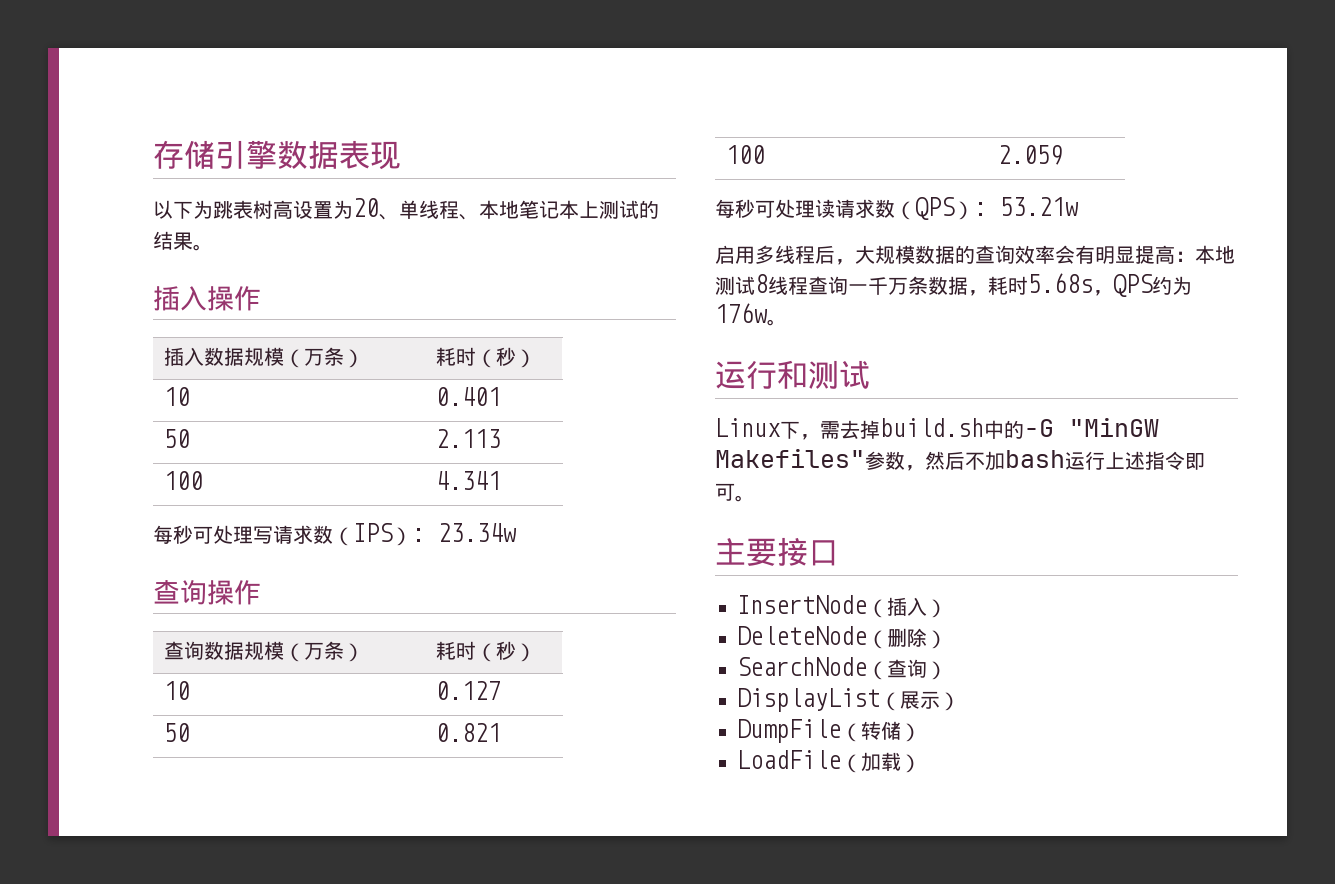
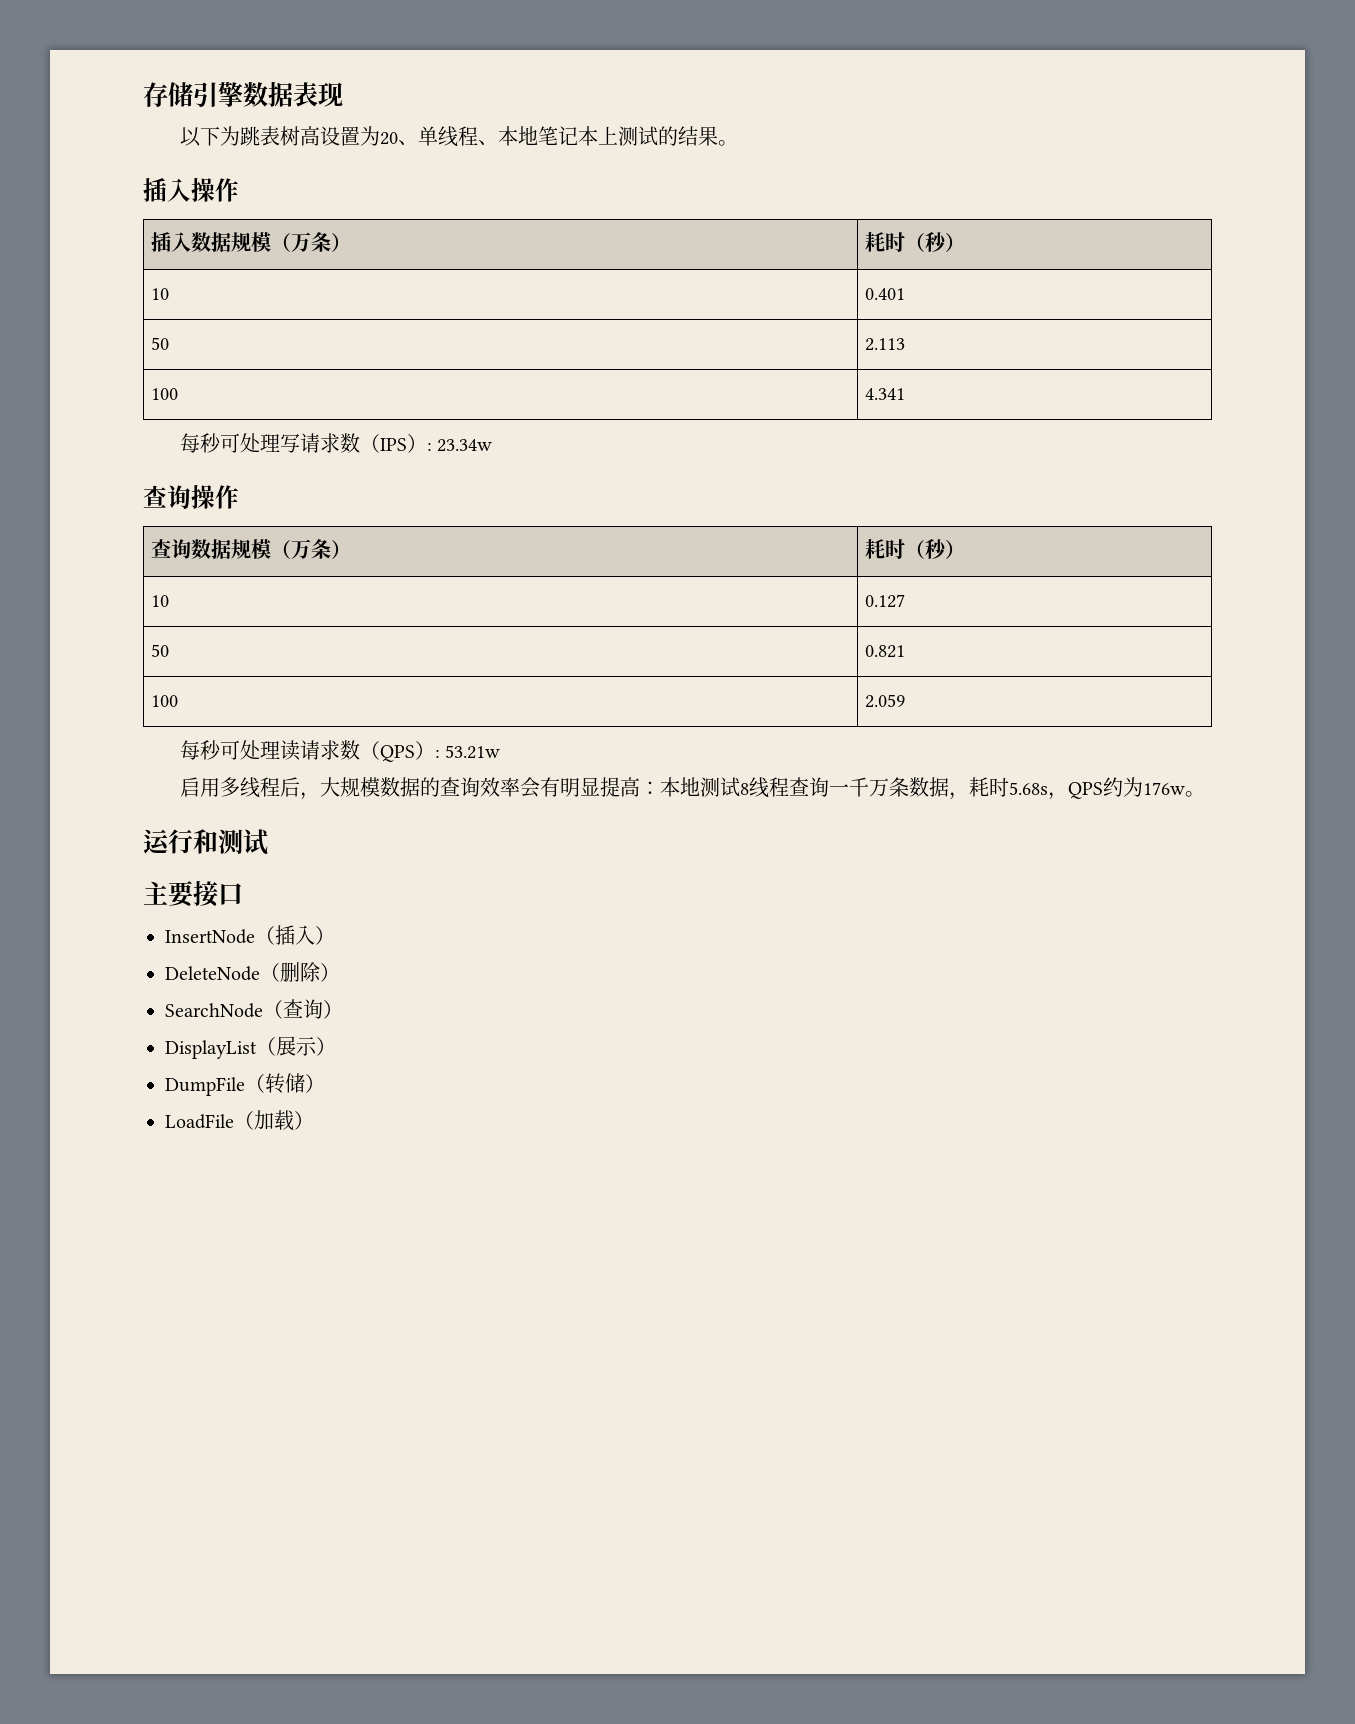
- Linux下，需去掉build.sh中的-G "MinGW Makefiles"参数，然后不加bash运行上述指令即可。

